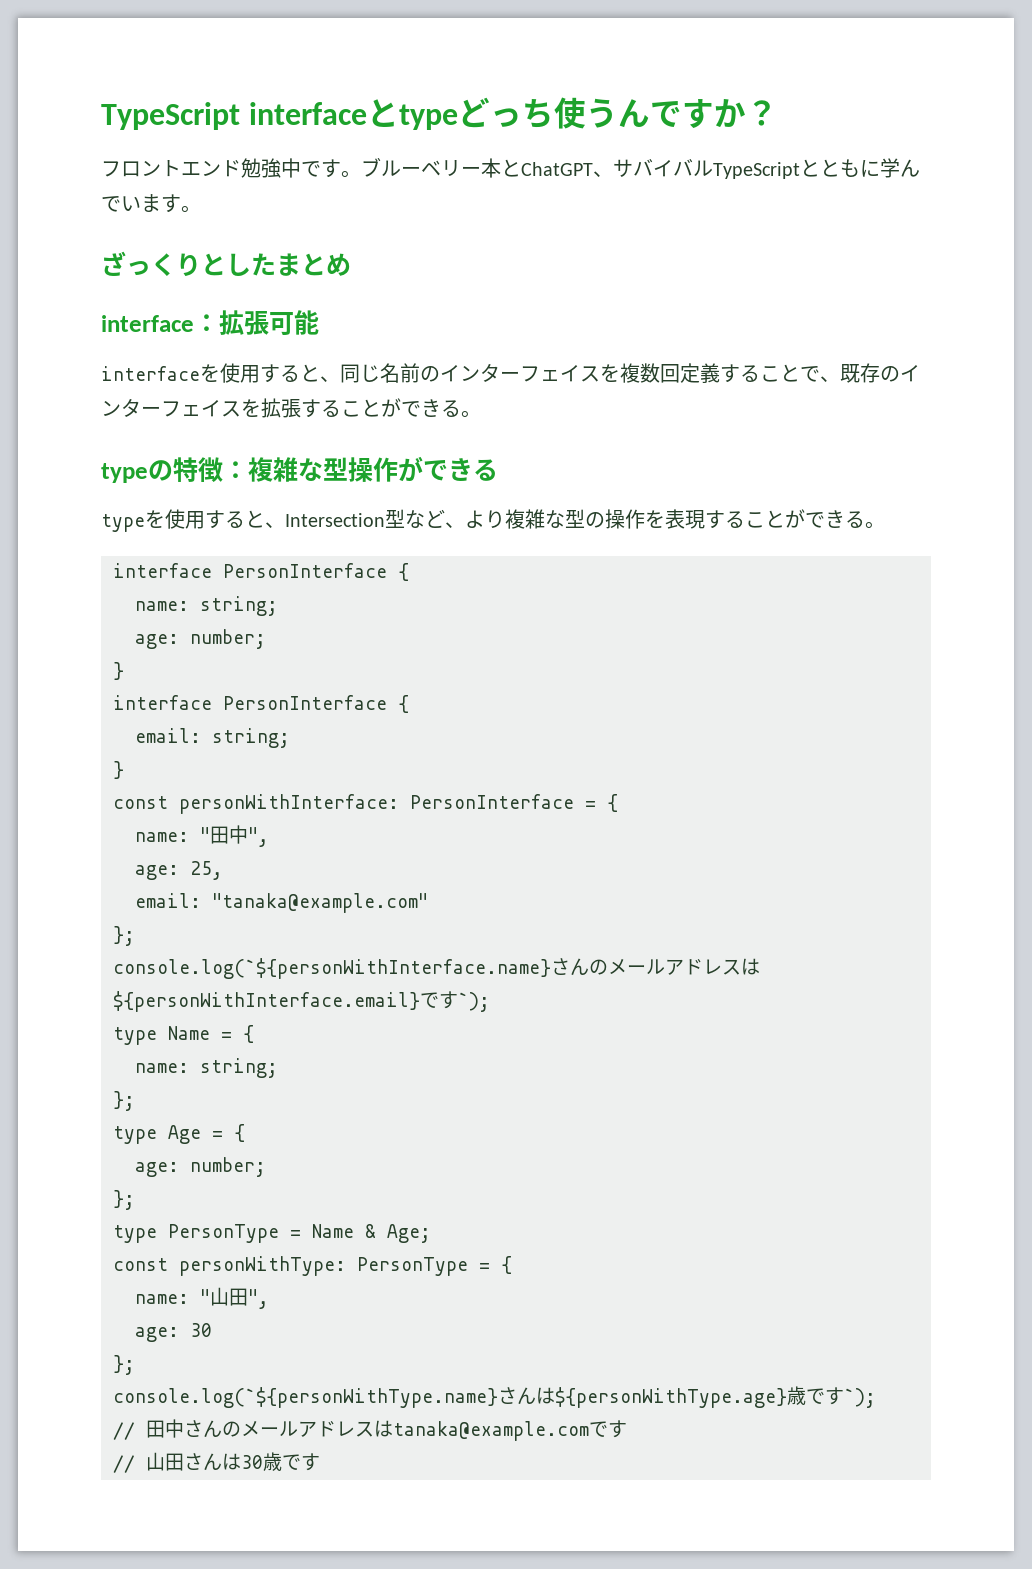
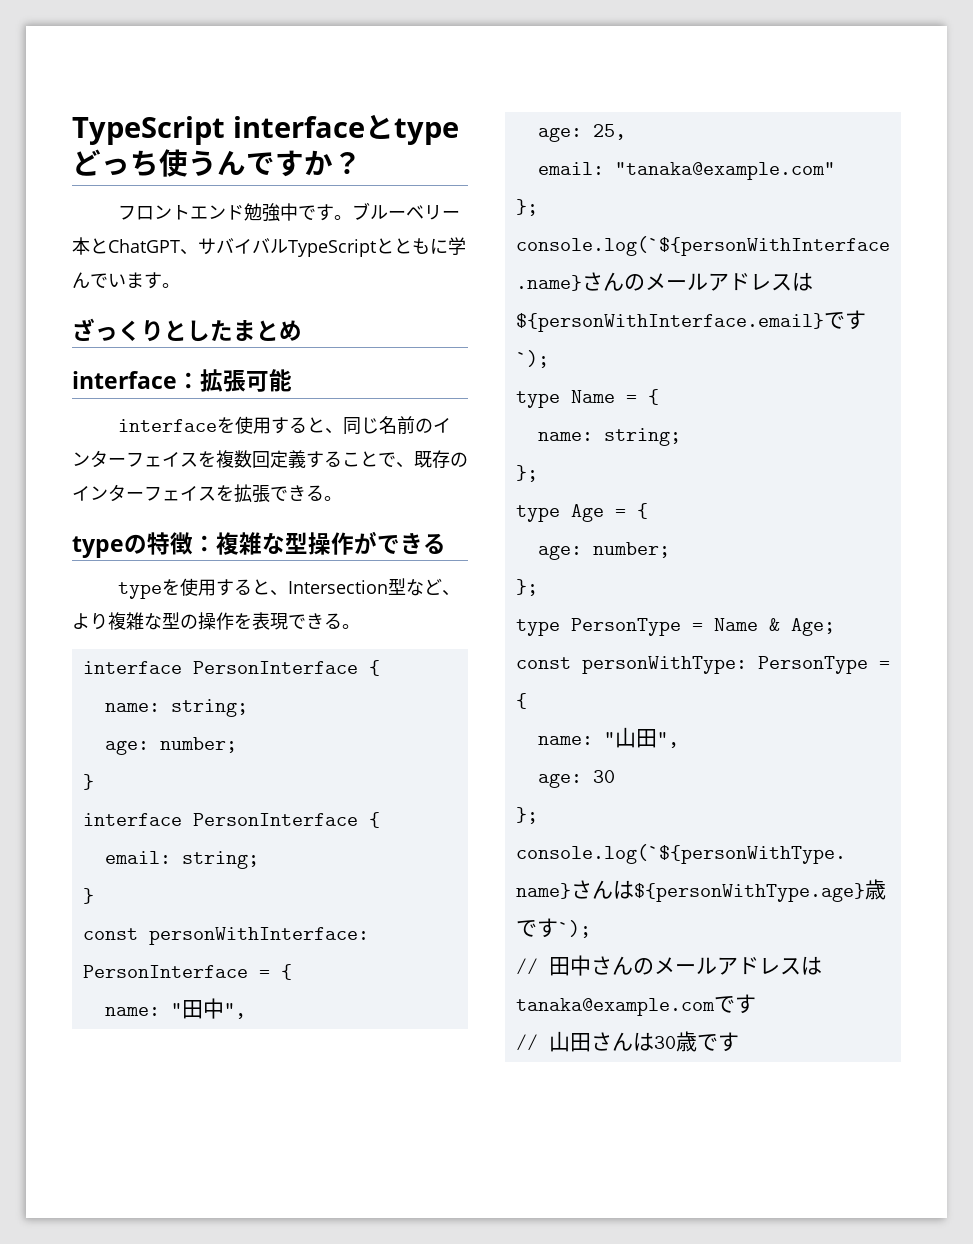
- interfaceを使用すると、同じ名前のインターフェイスを複数回定義することで、既存のインターフェイスを拡張することができる。
+ interfaceを使用すると、同じ名前のインターフェイスを複数回定義することで、既存のインターフェイスを拡張できる。
- typeを使用すると、Intersection型など、より複雑な型の操作を表現することができる。
+ typeを使用すると、Intersection型など、より複雑な型の操作を表現できる。

